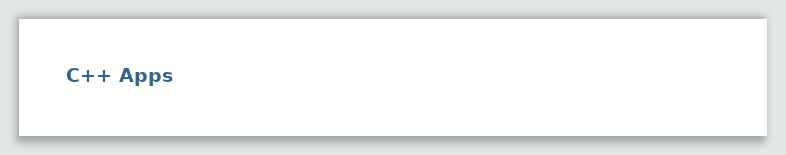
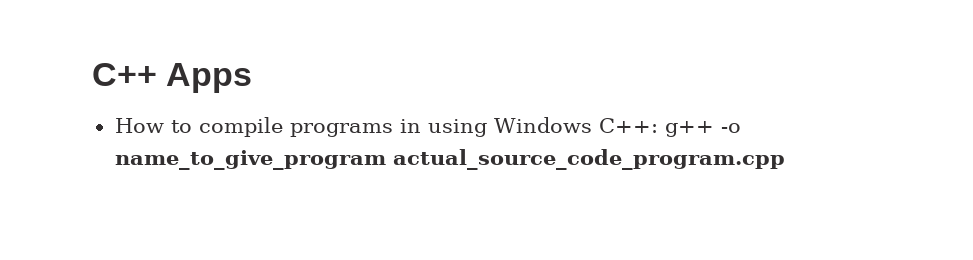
+ How to compile programs in using Windows C++: g++ -o name_to_give_program actual_source_code_program.cpp

